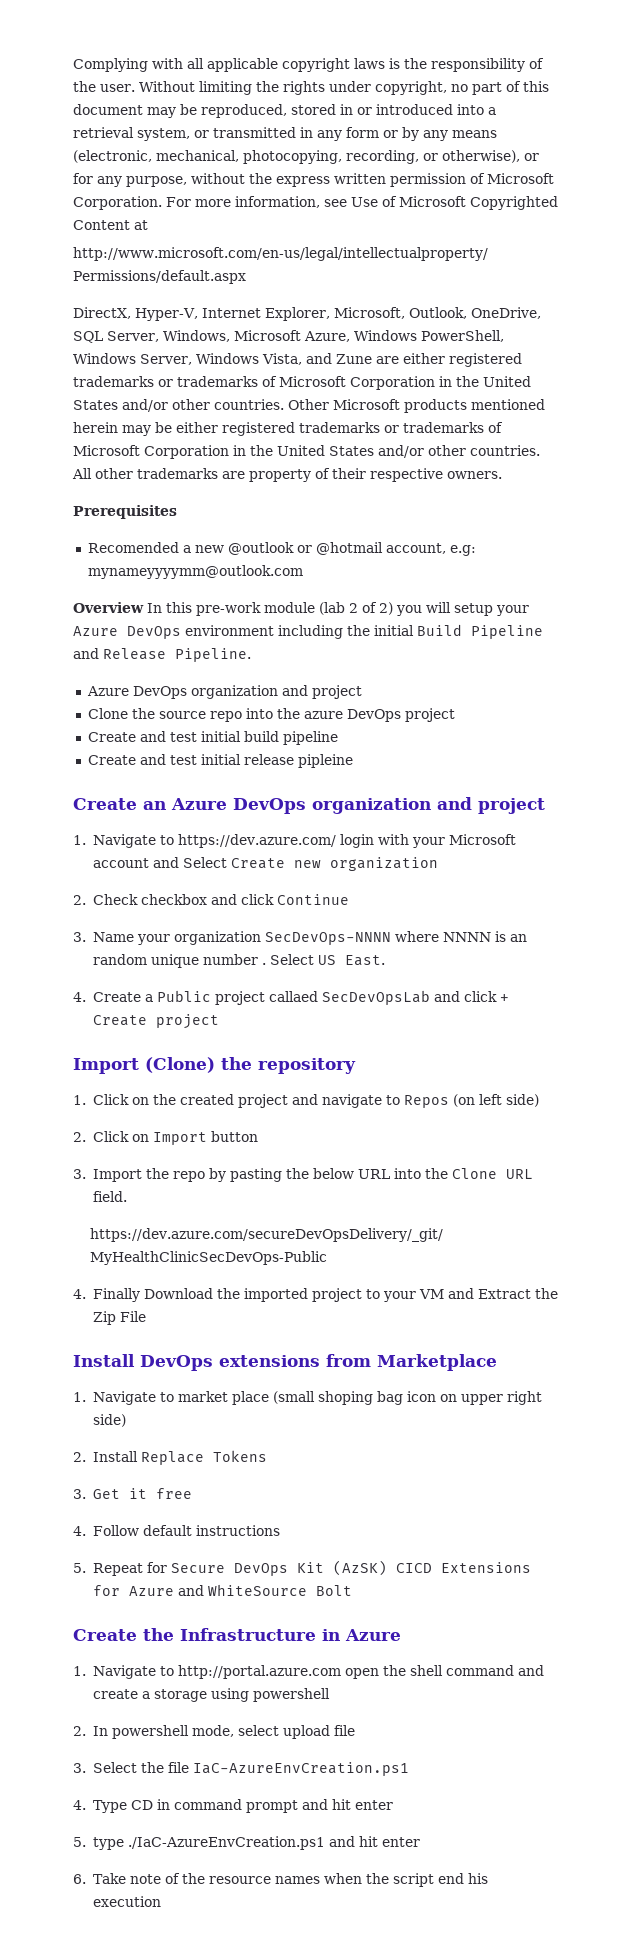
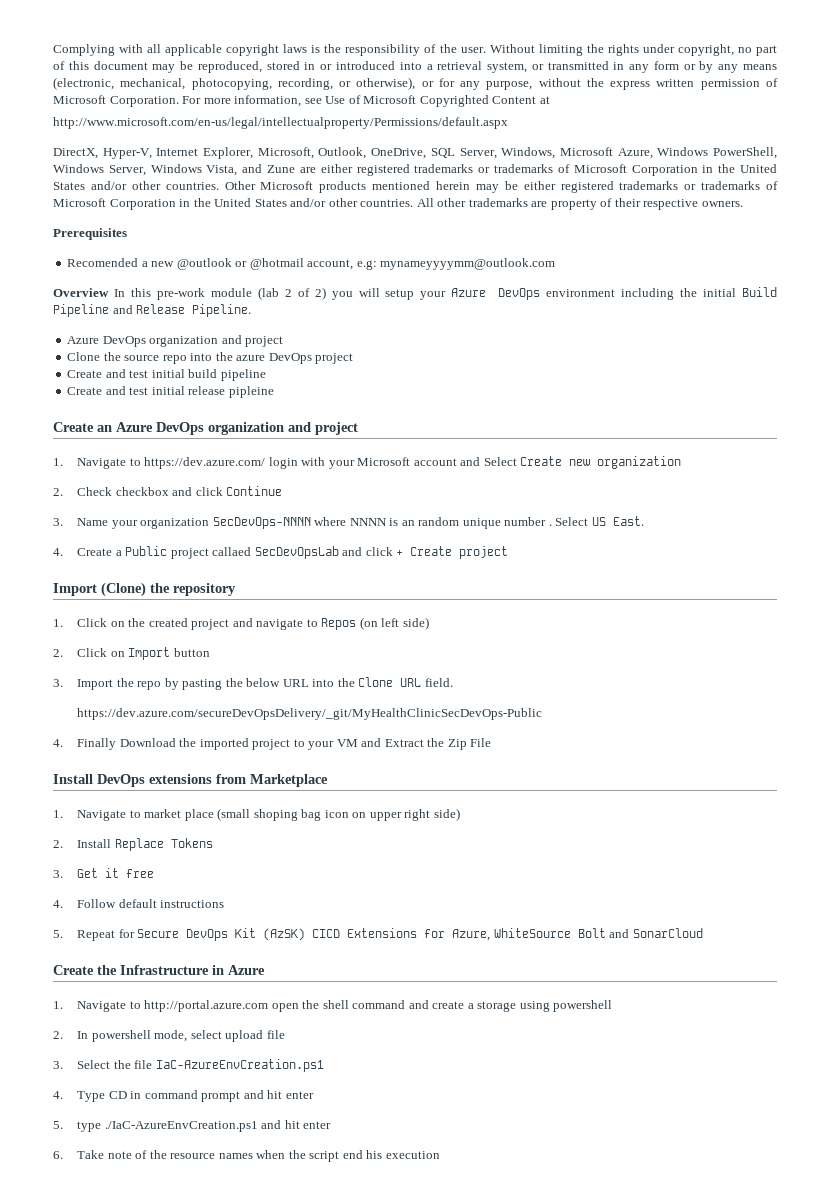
- 5. Repeat for Secure DevOps Kit (AzSK) CICD Extensions for Azure and WhiteSource Bolt
+ 5. Repeat for Secure DevOps Kit (AzSK) CICD Extensions for Azure, WhiteSource Bolt and SonarCloud

